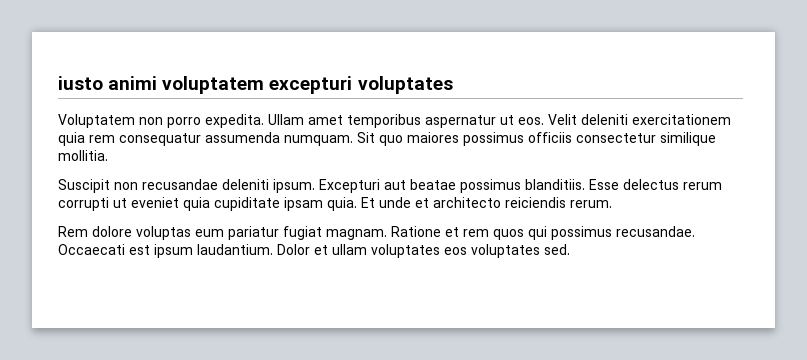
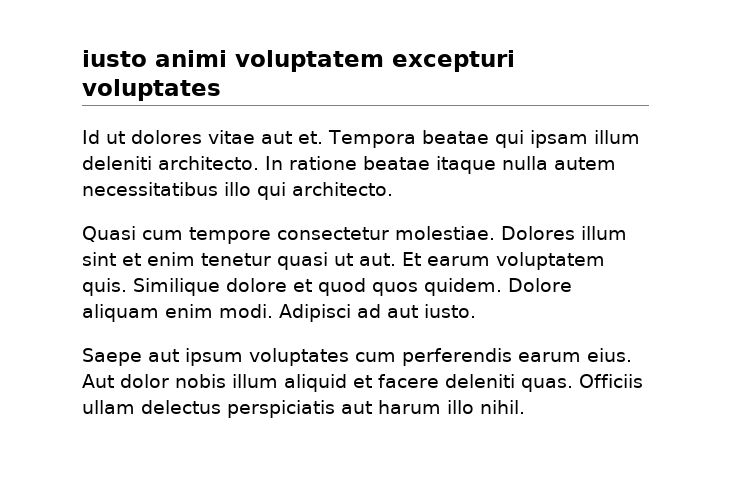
- Voluptatem non porro expedita. Ullam amet temporibus aspernatur ut eos. Velit deleniti exercitationem quia rem consequatur assumenda numquam. Sit quo maiores possimus officiis consectetur similique mollitia.
- Suscipit non recusandae deleniti ipsum. Excepturi aut beatae possimus blanditiis. Esse delectus rerum corrupti ut eveniet quia cupiditate ipsam quia. Et unde et architecto reiciendis rerum.
- Rem dolore voluptas eum pariatur fugiat magnam. Ratione et rem quos qui possimus recusandae. Occaecati est ipsum laudantium. Dolor et ullam voluptates eos voluptates sed.
+ Id ut dolores vitae aut et. Tempora beatae qui ipsam illum deleniti architecto. In ratione beatae itaque nulla autem necessitatibus illo qui architecto.
+ Quasi cum tempore consectetur molestiae. Dolores illum sint et enim tenetur quasi ut aut. Et earum voluptatem quis. Similique dolore et quod quos quidem. Dolore aliquam enim modi. Adipisci ad aut iusto.
+ Saepe aut ipsum voluptates cum perferendis earum eius. Aut dolor nobis illum aliquid et facere deleniti quas. Officiis ullam delectus perspiciatis aut harum illo nihil.

